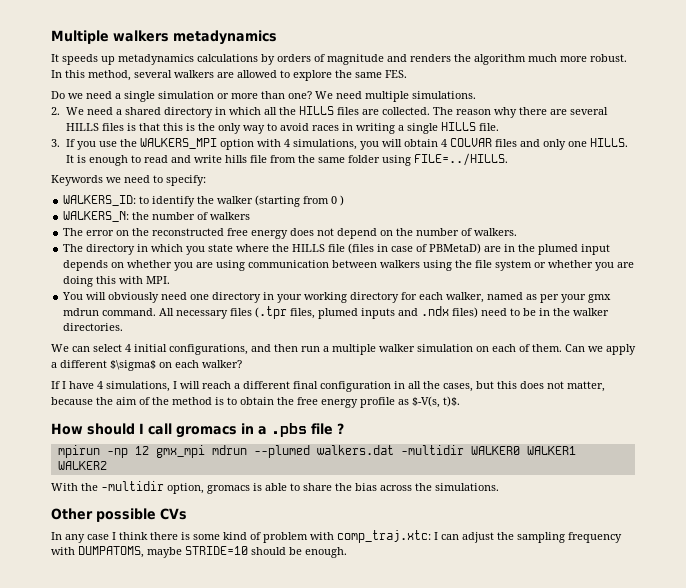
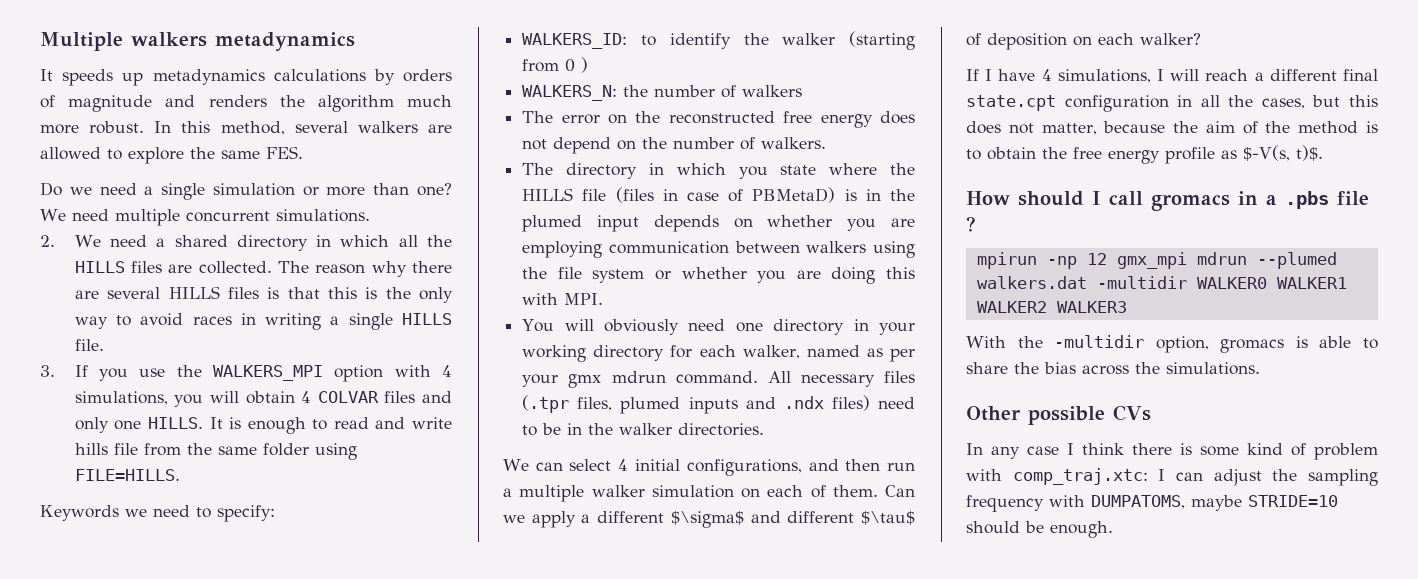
- We need multiple simulations.
+ We need multiple concurrent simulations.
- It is enough to read and write hills file from the same folder using FILE=../HILLS.
+ It is enough to read and write hills file from the same folder using FILE=HILLS.
- The directory in which you state where the HILLS file (files in case of PBMetaD) are in the plumed input depends on whether you are using communication between walkers using the file system or whether you are doing this with MPI.
+ The directory in which you state where the HILLS file (files in case of PBMetaD) is in the plumed input depends on whether you are employing communication between walkers using the file system or whether you are doing this with MPI.
- Can we apply a different $\sigma$ on each walker?
+ Can we apply a different $\sigma$ and different $\tau$ of deposition on each walker?
- If I have 4 simulations, I will reach a different final configuration in all the cases, but this does not matter, because the aim of the method is to obtain the free energy profile as $-V(s, t)$.
+ If I have 4 simulations, I will reach a different final state.cpt configuration in all the cases, but this does not matter, because the aim of the method is to obtain the free energy profile as $-V(s, t)$.
- mpirun -np 12 gmx_mpi mdrun --plumed walkers.dat -multidir WALKER0 WALKER1 WALKER2
+ mpirun -np 12 gmx_mpi mdrun --plumed walkers.dat -multidir WALKER0 WALKER1 WALKER2 WALKER3

